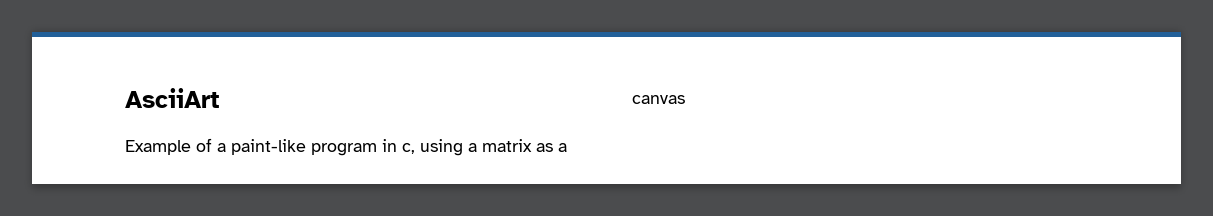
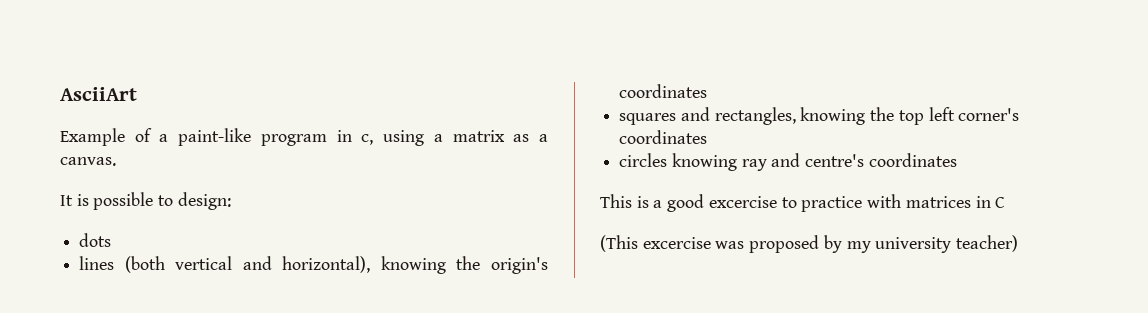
- Example of a paint-like program in c, using a matrix as a canvas
+ Example of a paint-like program in c, using a matrix as a canvas.
+ It is possible to design:
+ dots
+ lines (both vertical and horizontal), knowing the origin's coordinates
+ squares and rectangles, knowing the top left corner's coordinates
+ circles knowing ray and centre's coordinates
+ This is a good excercise to practice with matrices in C
+ (This excercise was proposed by my university teacher)

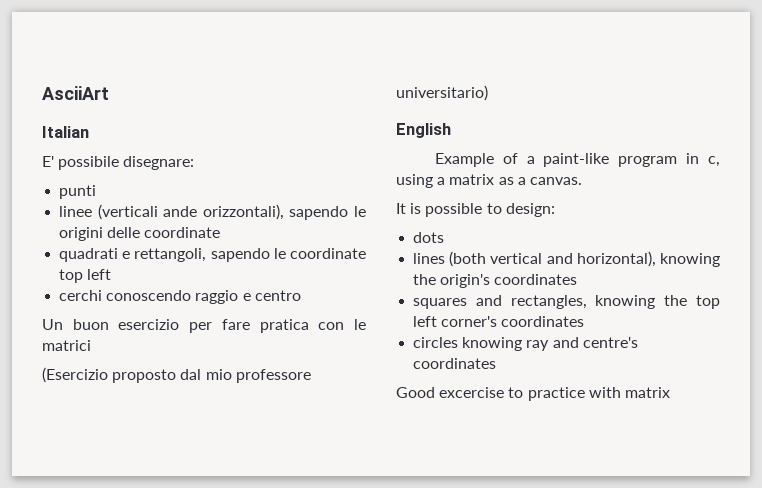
+ Italian
+ E' possibile disegnare:
+ punti
+ linee (verticali ande orizzontali), sapendo le origini delle coordinate
+ quadrati e rettangoli, sapendo le coordinate top left
+ cerchi conoscendo raggio e centro
+ Un buon esercizio per fare pratica con le matrici
+ (Esercizio proposto dal mio professore universitario)
+ English
- This is a good excercise to practice with matrices in C
- (This excercise was proposed by my university teacher)
+ Good excercise to practice with matrix

